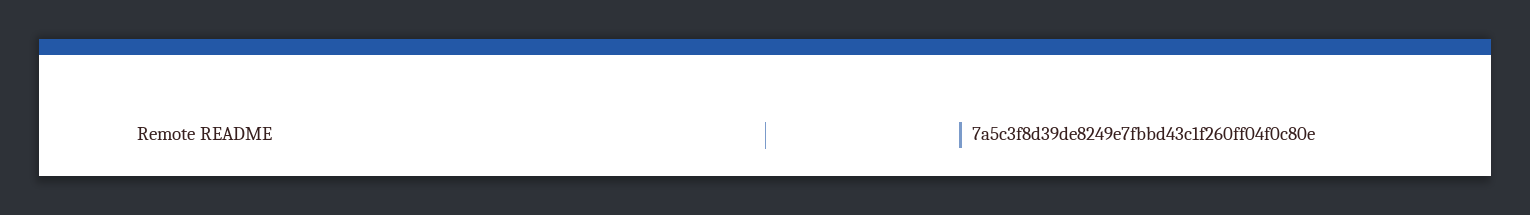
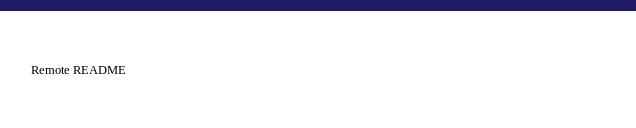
- 7a5c3f8d39de8249e7fbbd43c1f260ff04f0c80e

